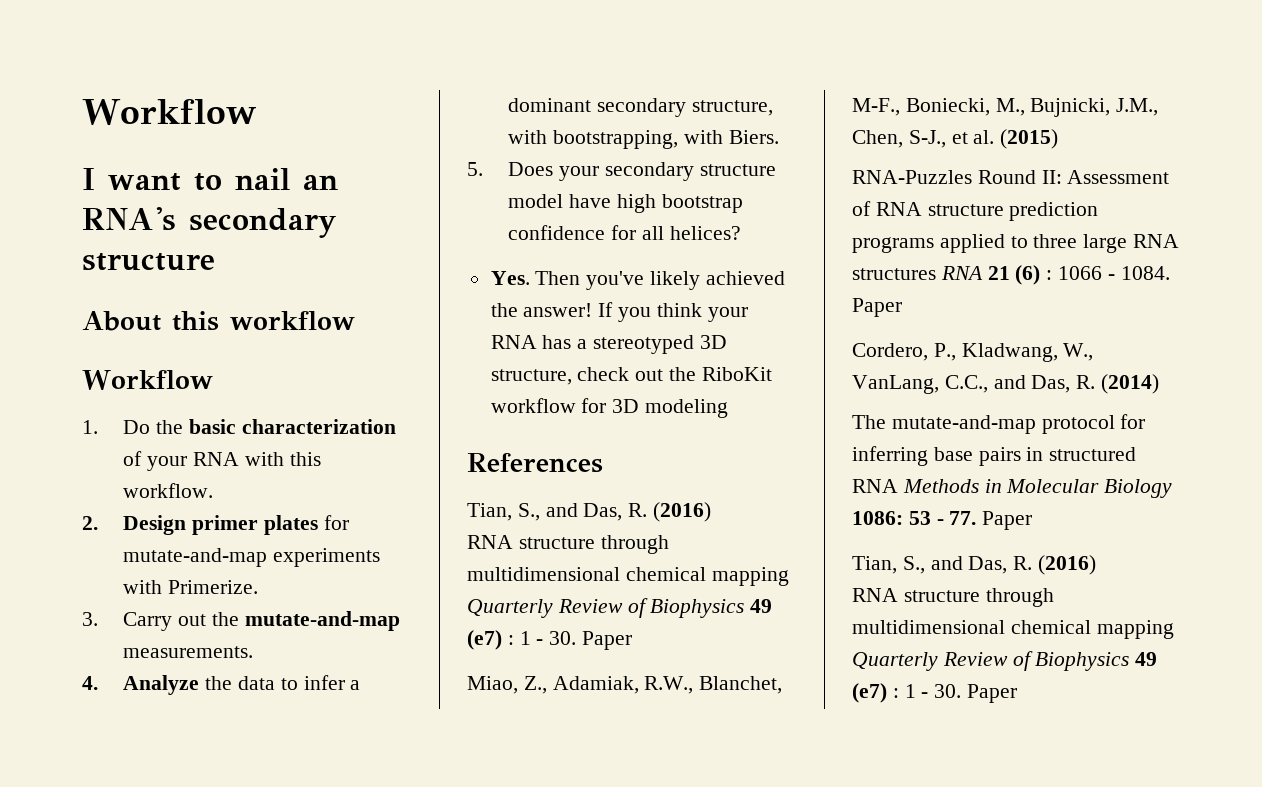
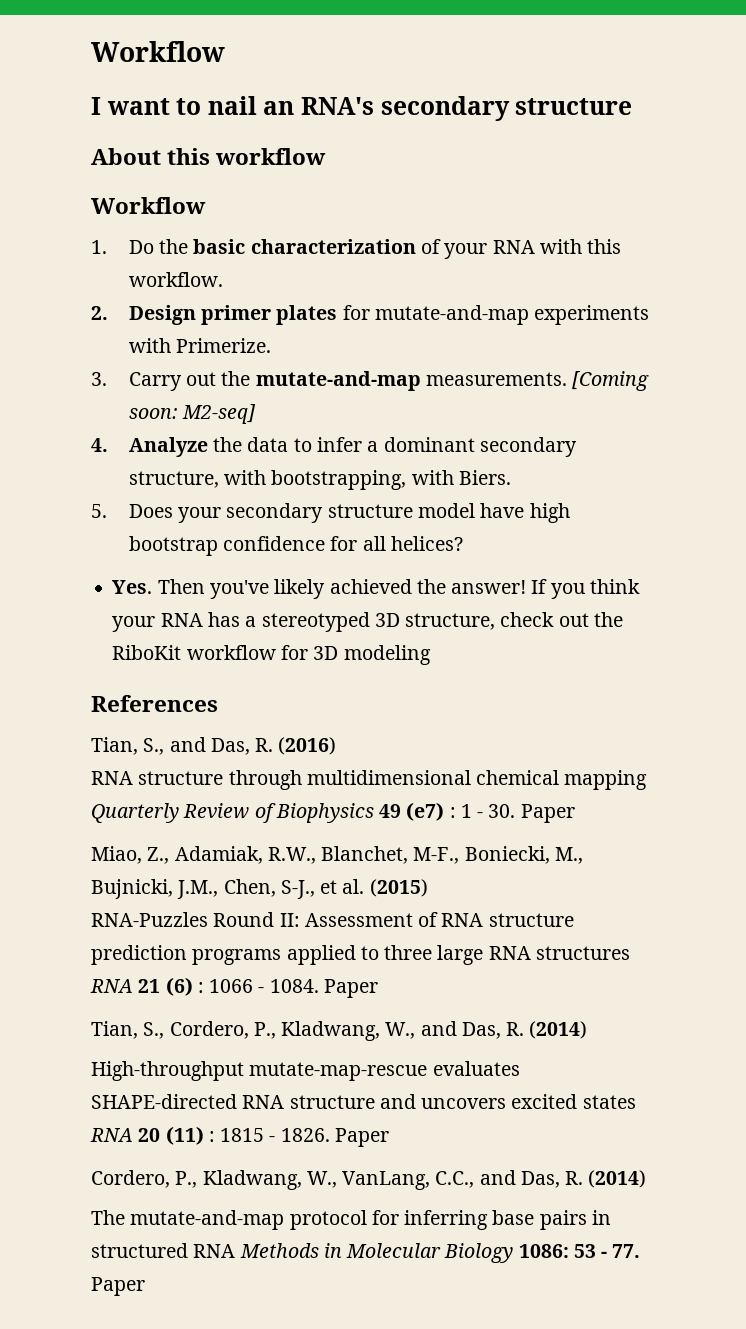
+ [Coming soon: M2-seq]
+ Tian, S., Cordero, P., Kladwang, W., and Das, R. (2014)
+ High-throughput mutate-map-rescue evaluates SHAPE-directed RNA structure and uncovers excited states RNA 20 (11) : 1815 - 1826. Paper
  The mutate-and-map protocol for inferring base pairs in structured RNA Methods in Molecular Biology 1086: 53 - 77. Paper
- Tian, S., and Das, R. (2016)
- RNA structure through multidimensional chemical mapping Quarterly Review of Biophysics 49 (e7) : 1 - 30. Paper

